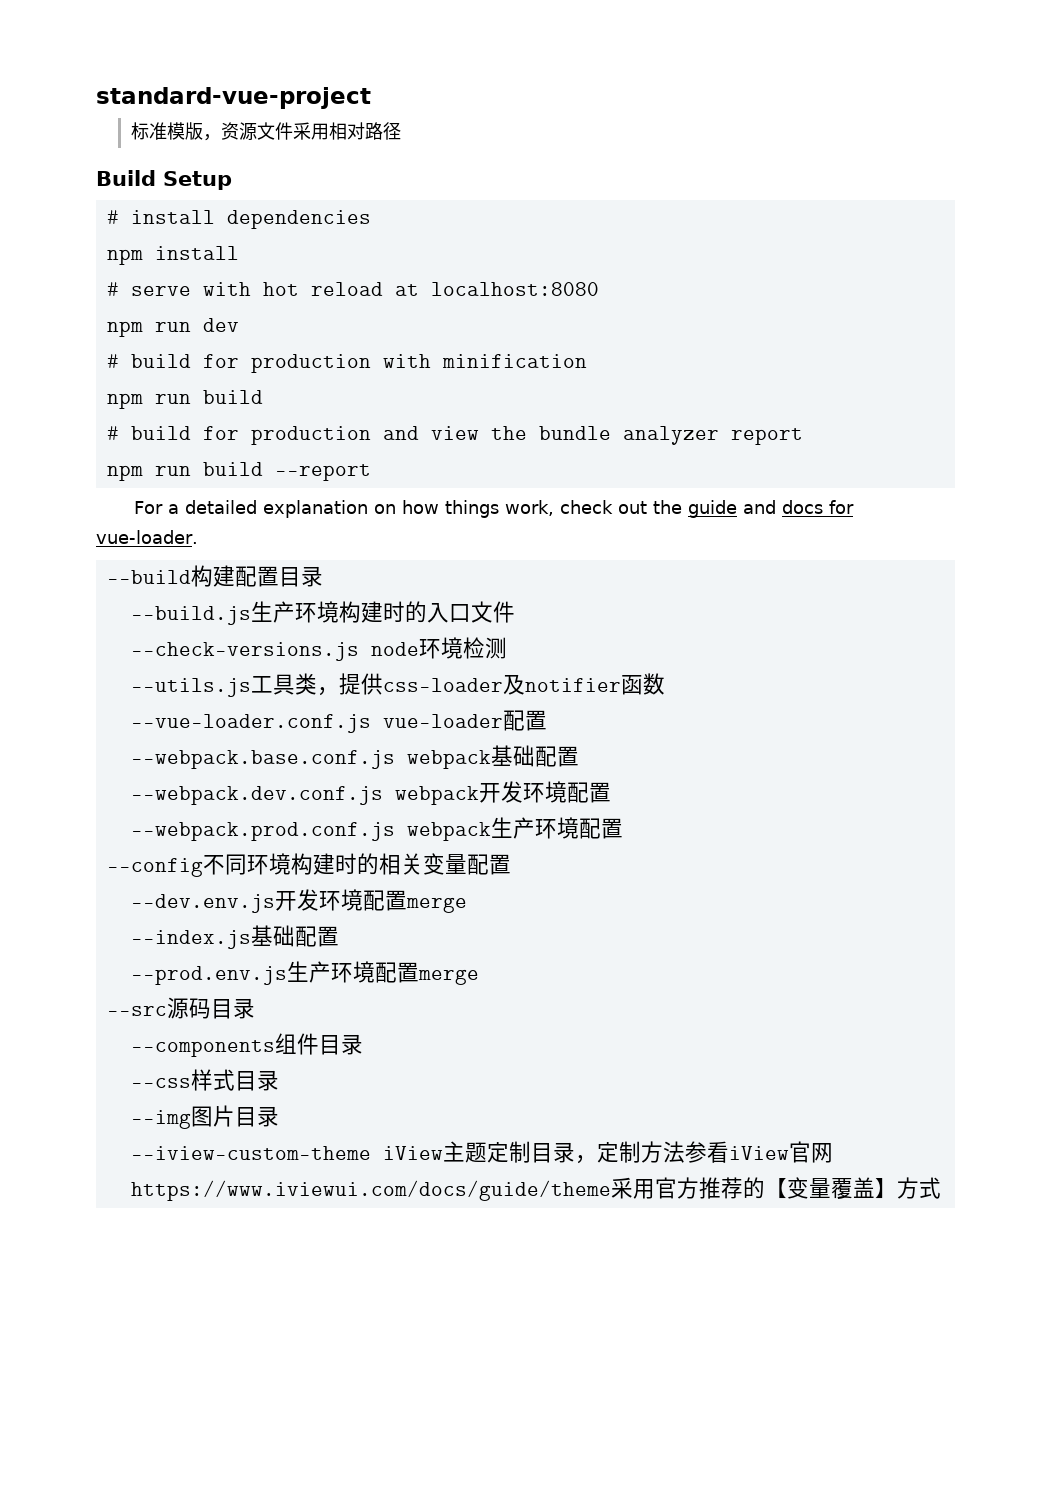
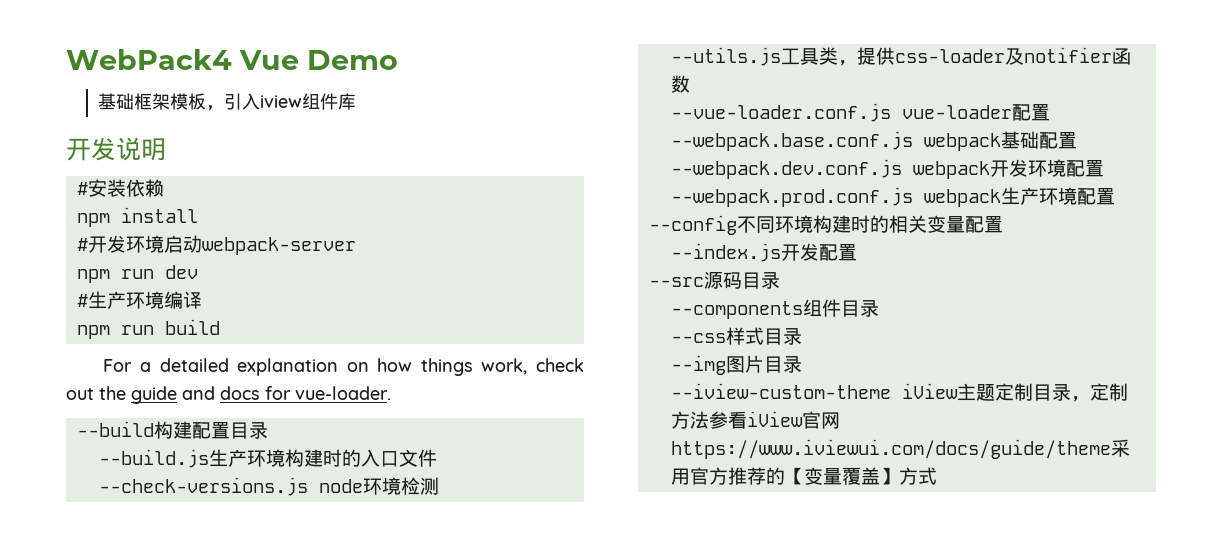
- standard-vue-project
- 标准模版，资源文件采用相对路径
- Build Setup
- # install dependencies
+ WebPack4 Vue Demo
+ 基础框架模板，引入iview组件库
+ 开发说明
+ #安装依赖
- # serve with hot reload at localhost:8080
+ #开发环境启动webpack-server
  npm run dev
- # build for production with minification
+ #生产环境编译
  npm run build
- # build for production and view the bundle analyzer report
- npm run build --report
- --dev.env.js开发环境配置merge
- --index.js基础配置
- --prod.env.js生产环境配置merge
+ --index.js开发配置

